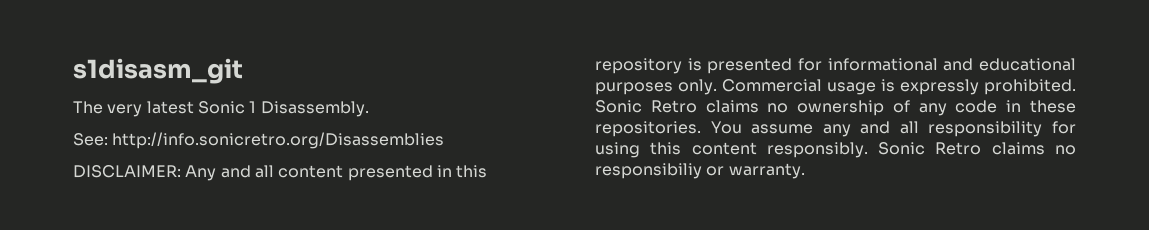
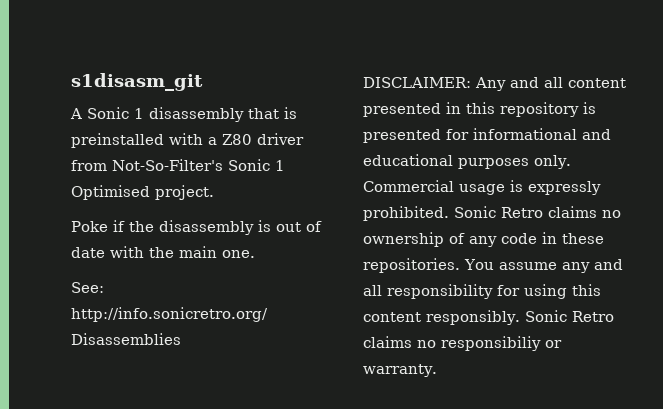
- The very latest Sonic 1 Disassembly.
+ A Sonic 1 disassembly that is preinstalled with a Z80 driver from Not-So-Filter's Sonic 1 Optimised project.
+ Poke if the disassembly is out of date with the main one.

